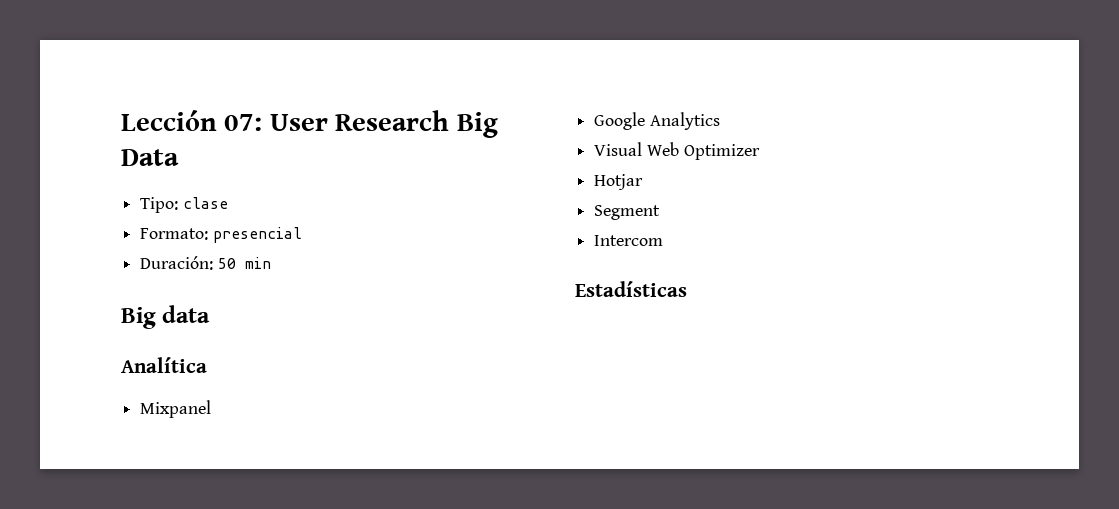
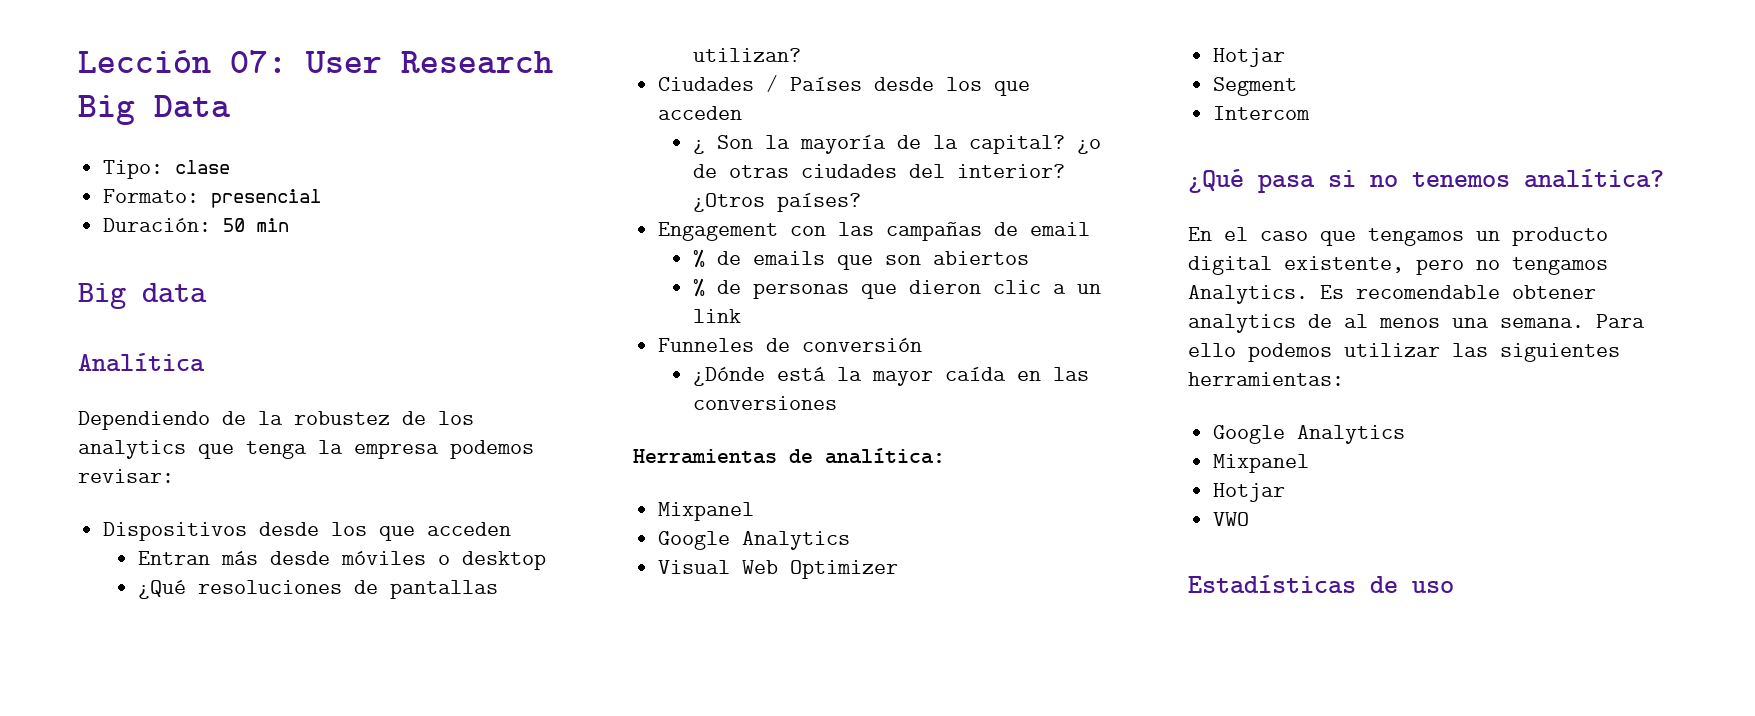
+ Dependiendo de la robustez de los analytics que tenga la empresa podemos revisar:
+ Dispositivos desde los que acceden
+ Entran más desde móviles o desktop
+ ¿Qué resoluciones de pantallas utilizan?
+ Ciudades / Países desde los que acceden
+ ¿ Son la mayoría de la capital? ¿o de otras ciudades del interior? ¿Otros países?
+ Engagement con las campañas de email
+ % de emails que son abiertos
+ % de personas que dieron clic a un link
+ Funneles de conversión
+ ¿Dónde está la mayor caída en las conversiones
+ Herramientas de analítica:
+ ¿Qué pasa si no tenemos analítica?
+ En el caso que tengamos un producto digital existente, pero no tengamos Analytics. Es recomendable obtener analytics de al menos una semana. Para ello podemos utilizar las siguientes herramientas:
+ Google Analytics
+ Mixpanel
+ Hotjar
+ VWO
- Estadísticas
+ Estadísticas de uso

